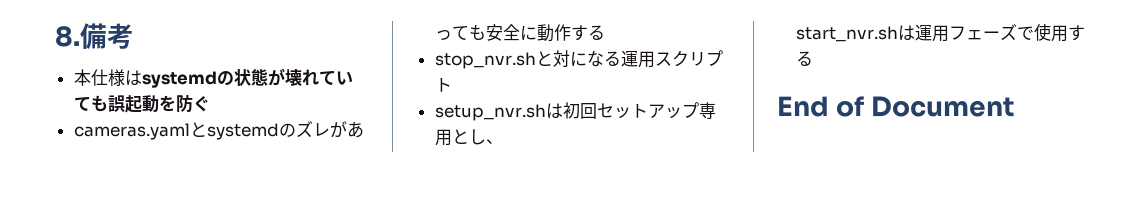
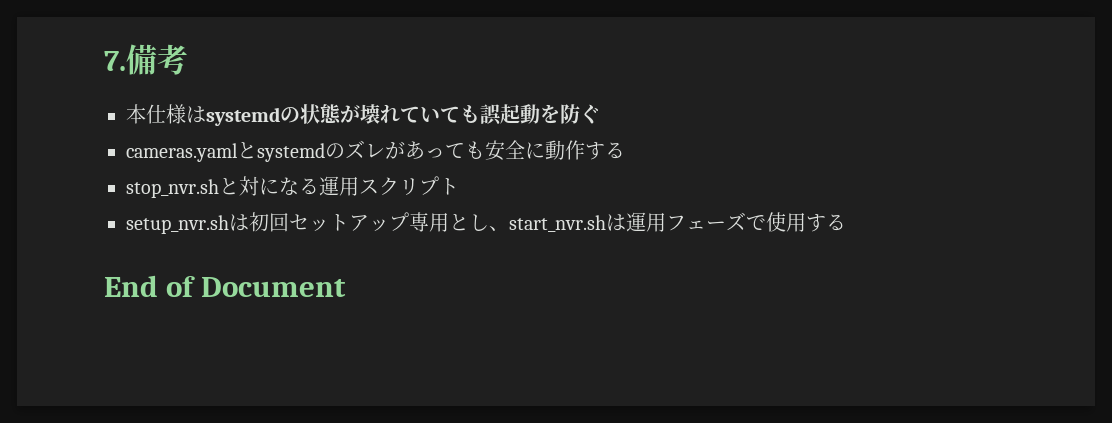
- 8.備考
+ 7.備考
- setup_nvr.shは初回セットアップ専用とし、
- start_nvr.shは運用フェーズで使用する
+ setup_nvr.shは初回セットアップ専用とし、start_nvr.shは運用フェーズで使用する

